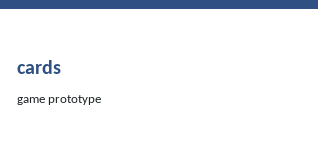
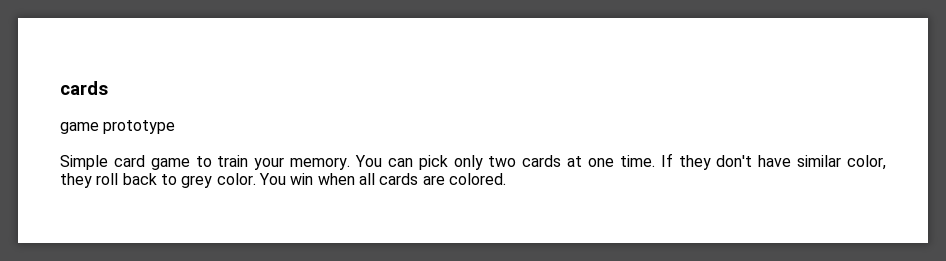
+ Simple card game to train your memory. You can pick only two cards at one time. If they don't have similar color, they roll back to grey color. You win when all cards are colored.

